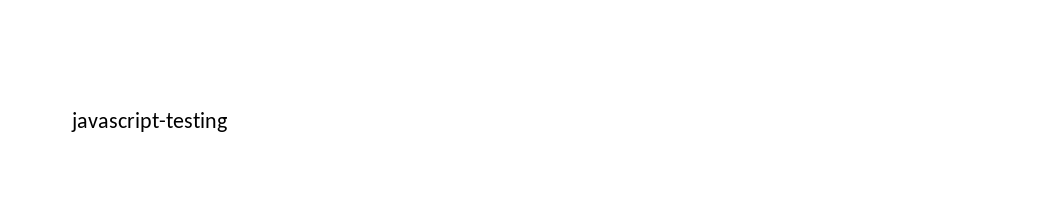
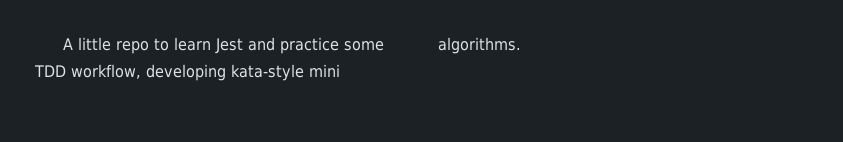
- javascript-testing
+ A little repo to learn Jest and practice some TDD workflow, developing kata-style mini algorithms.

